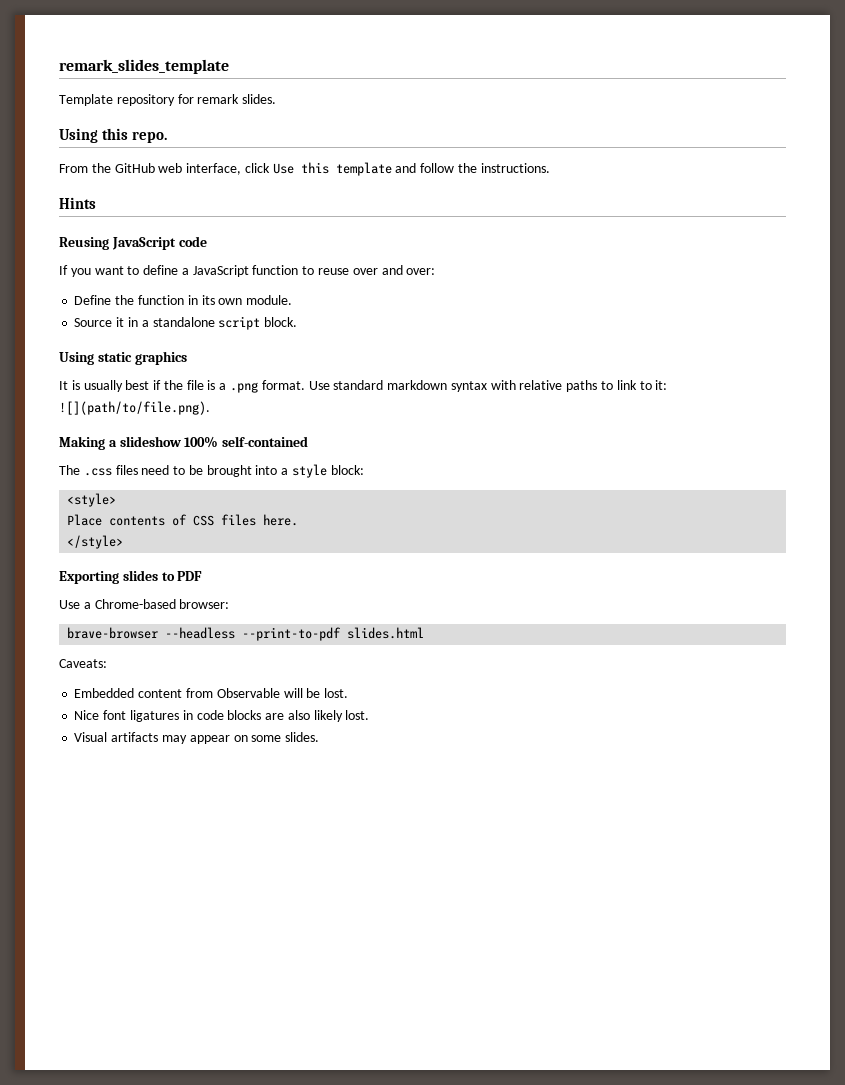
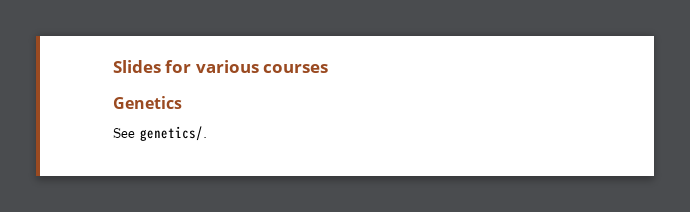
- remark_slides_template
- Template repository for remark slides.
- Using this repo.
- From the GitHub web interface, click Use this template and follow the instructions.
- Hints
- Reusing JavaScript code
- If you want to define a JavaScript function to reuse over and over:
- Define the function in its own module.
- Source it in a standalone script block.
- Using static graphics
- It is usually best if the file is a .png format. Use standard markdown syntax with relative paths to link to it: ![](path/to/file.png).
- Making a slideshow 100% self-contained
- The .css files need to be brought into a style block:
- <style>
- Place contents of CSS files here.
- </style>
- Exporting slides to PDF
- Use a Chrome-based browser:
- brave-browser --headless --print-to-pdf slides.html
- Caveats:
- Embedded content from Observable will be lost.
- Nice font ligatures in code blocks are also likely lost.
- Visual artifacts may appear on some slides.
+ Slides for various courses
+ Genetics
+ See genetics/.

